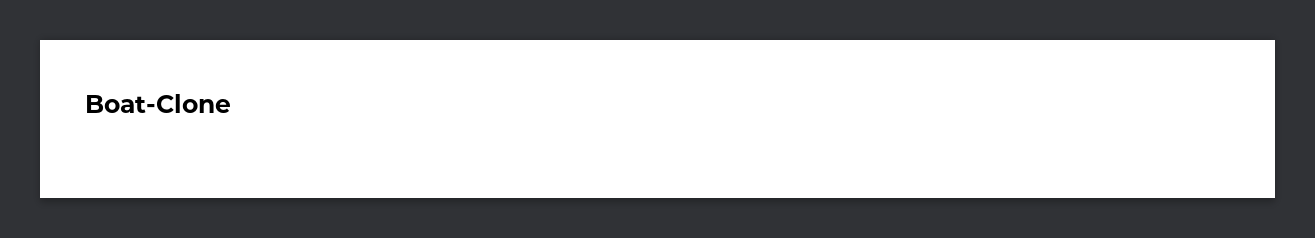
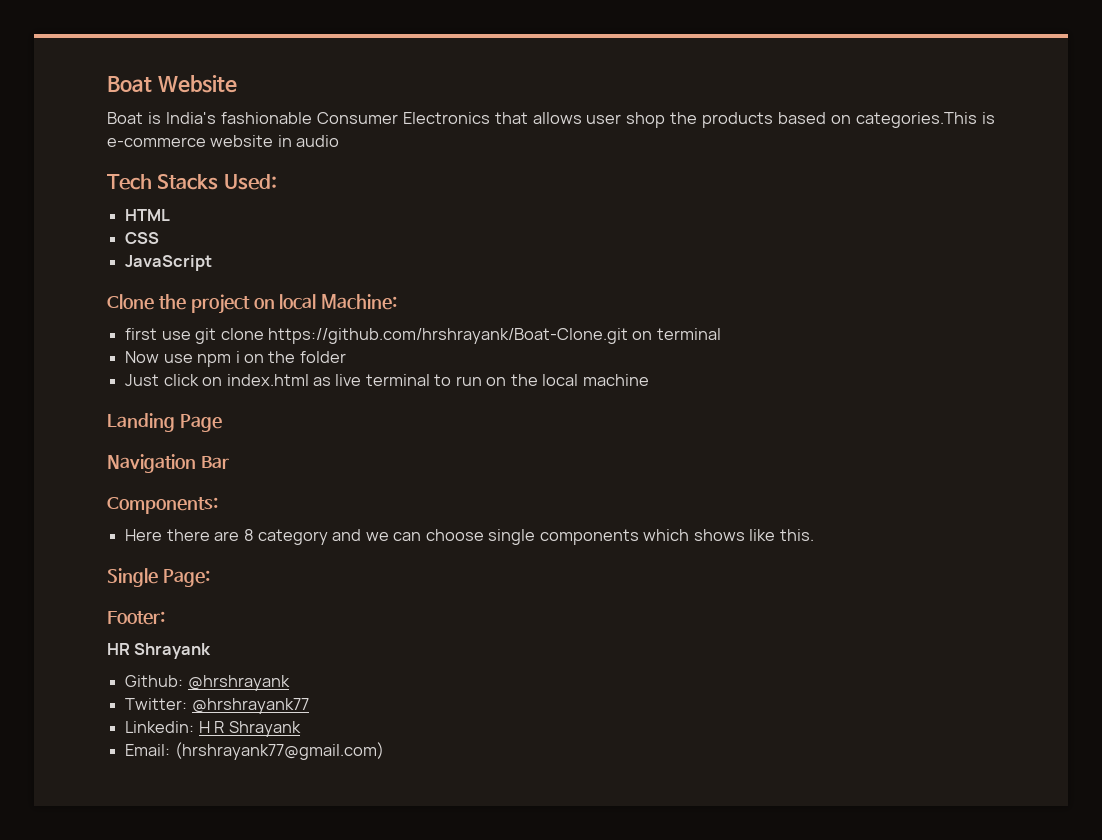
- Boat-Clone
+ Boat Website
+ Boat is India's fashionable Consumer Electronics that allows user shop the products based on categories.This is e-commerce website in audio
+ Tech Stacks Used:
+ HTML
+ CSS
+ JavaScript
+ Clone the project on local Machine:
+ first use git clone https://github.com/hrshrayank/Boat-Clone.git on terminal
+ Now use npm i on the folder
+ Just click on index.html as live terminal to run on the local machine
+ Landing Page
+ Navigation Bar
+ Components:
+ Here there are 8 category and we can choose single components which shows like this.
+ Single Page:
+ Footer:
+ HR Shrayank
+ Github: @hrshrayank
+ Twitter: @hrshrayank77
+ Linkedin: H R Shrayank
+ Email: (hrshrayank77@gmail.com)

